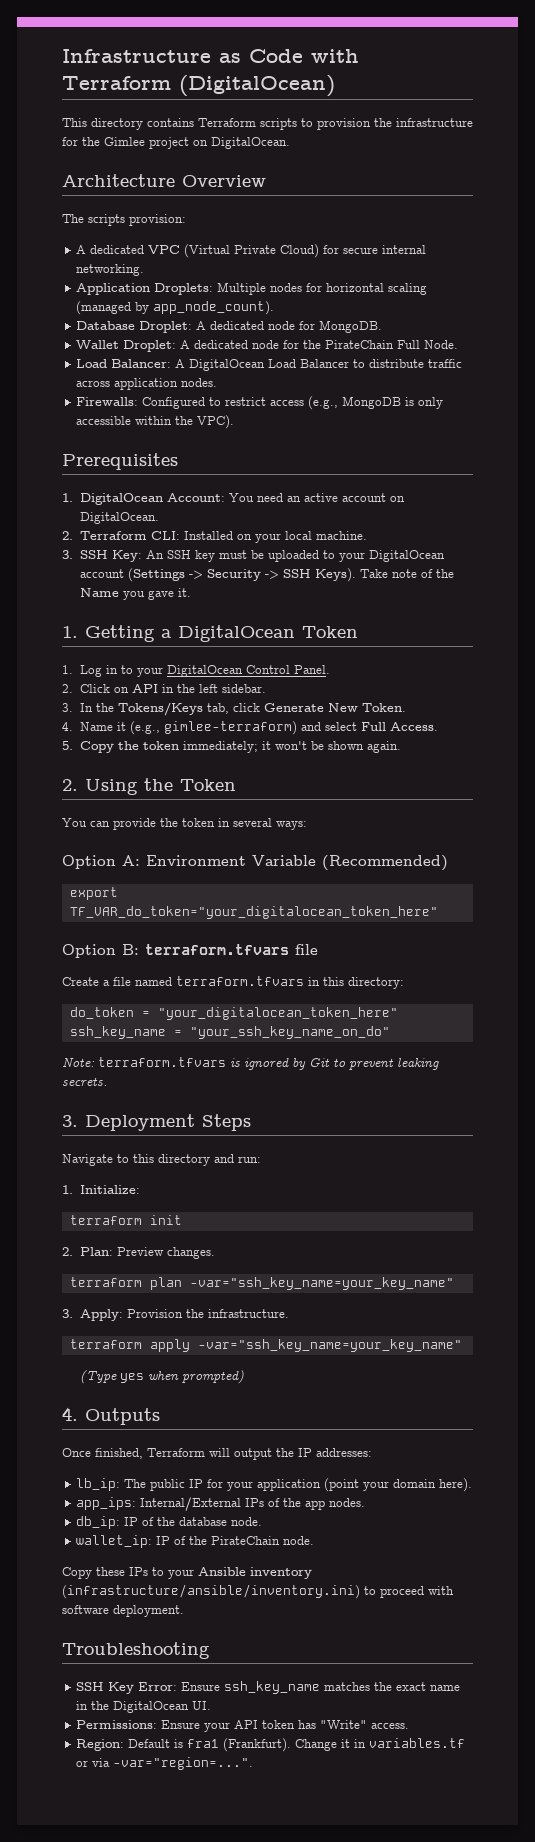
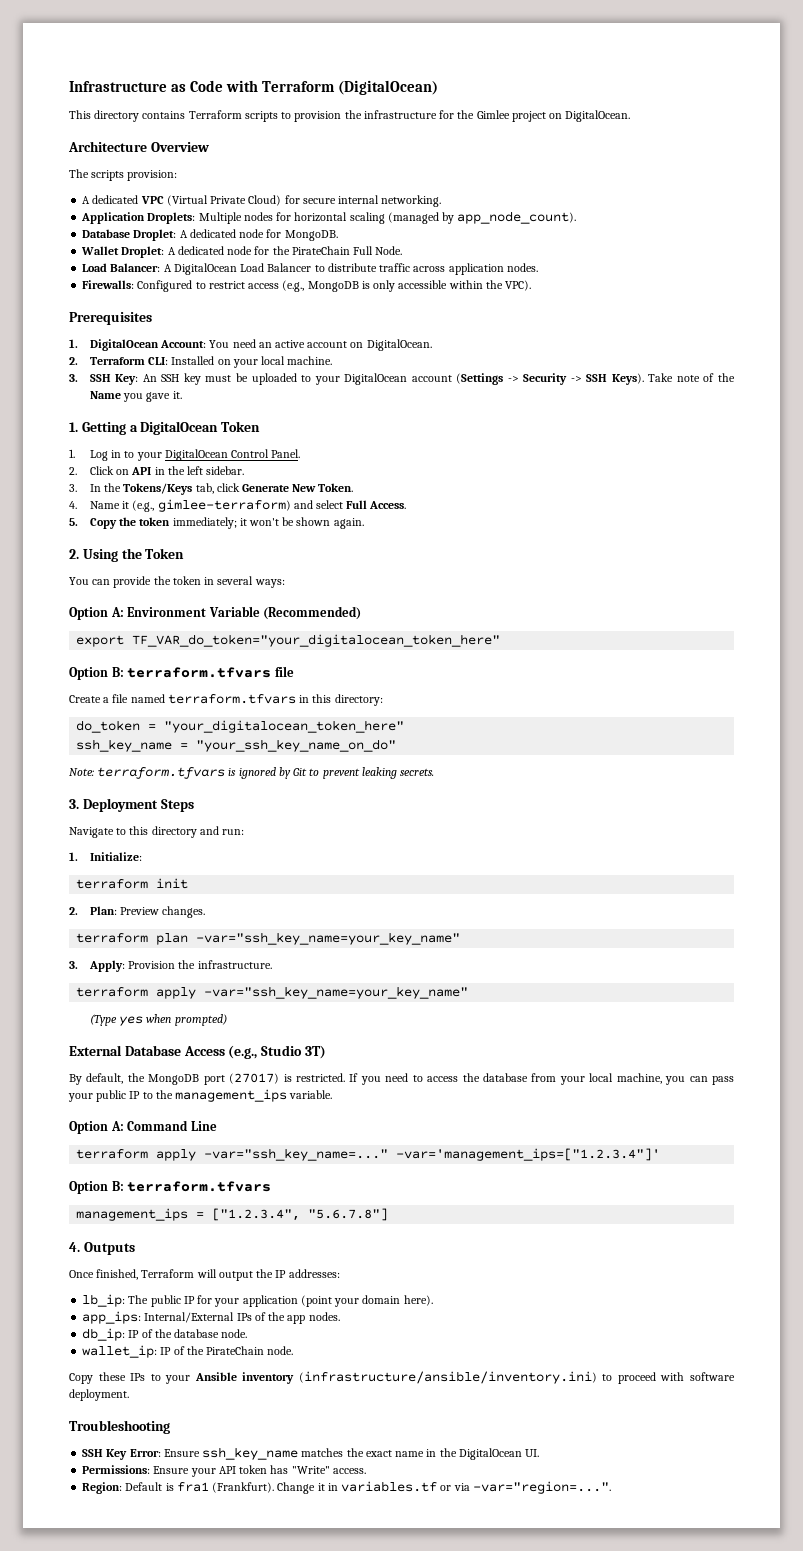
+ External Database Access (e.g., Studio 3T)
+ By default, the MongoDB port (27017) is restricted. If you need to access the database from your local machine, you can pass your public IP to the management_ips variable.
+ Option A: Command Line
+ terraform apply -var="ssh_key_name=..." -var='management_ips=["1.2.3.4"]'
+ Option B: terraform.tfvars
+ management_ips = ["1.2.3.4", "5.6.7.8"]

